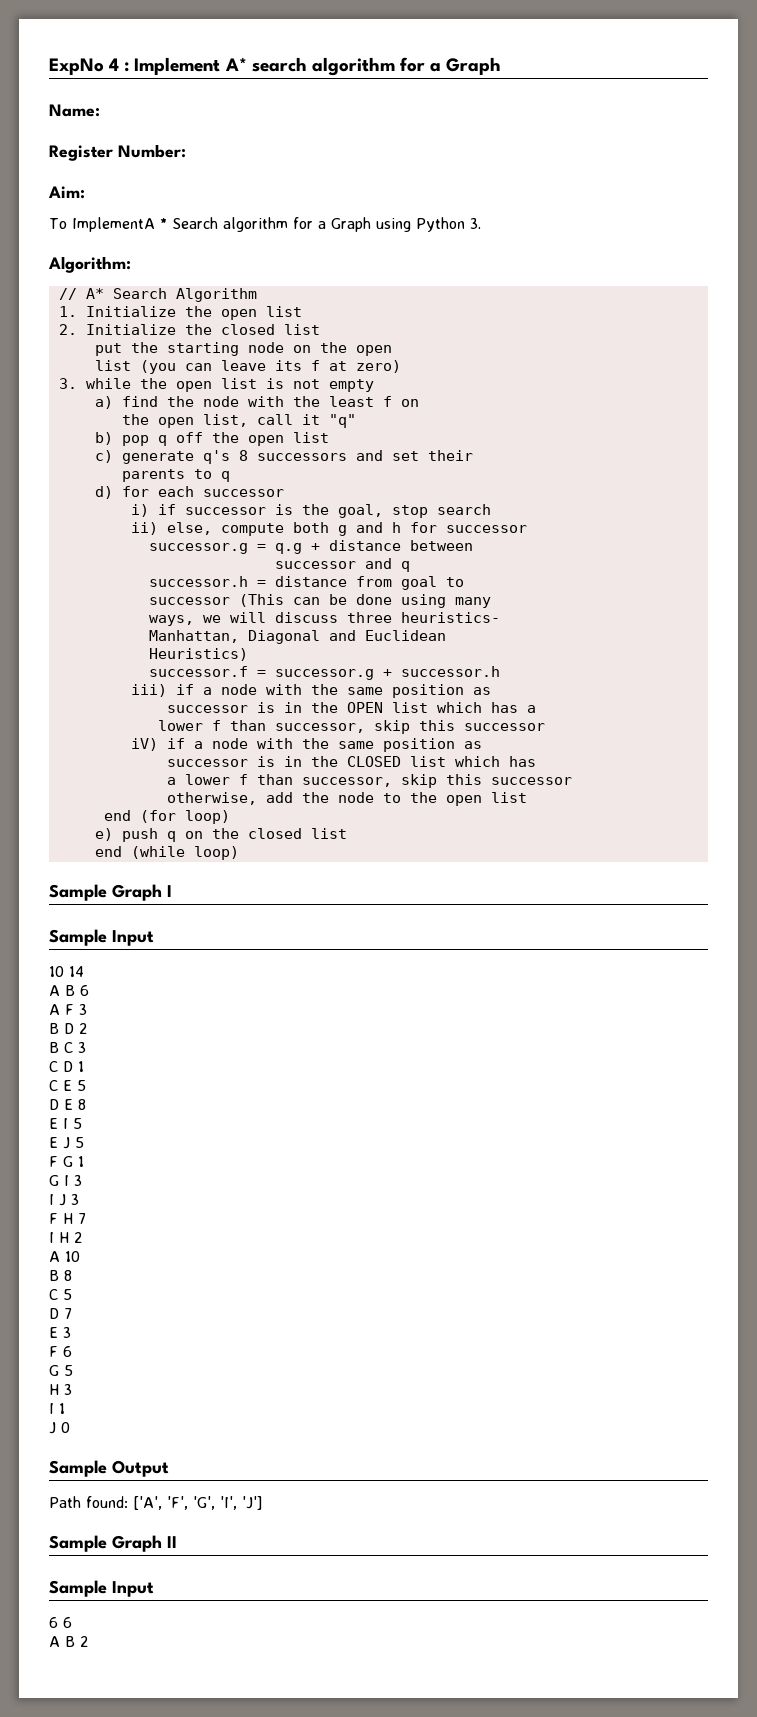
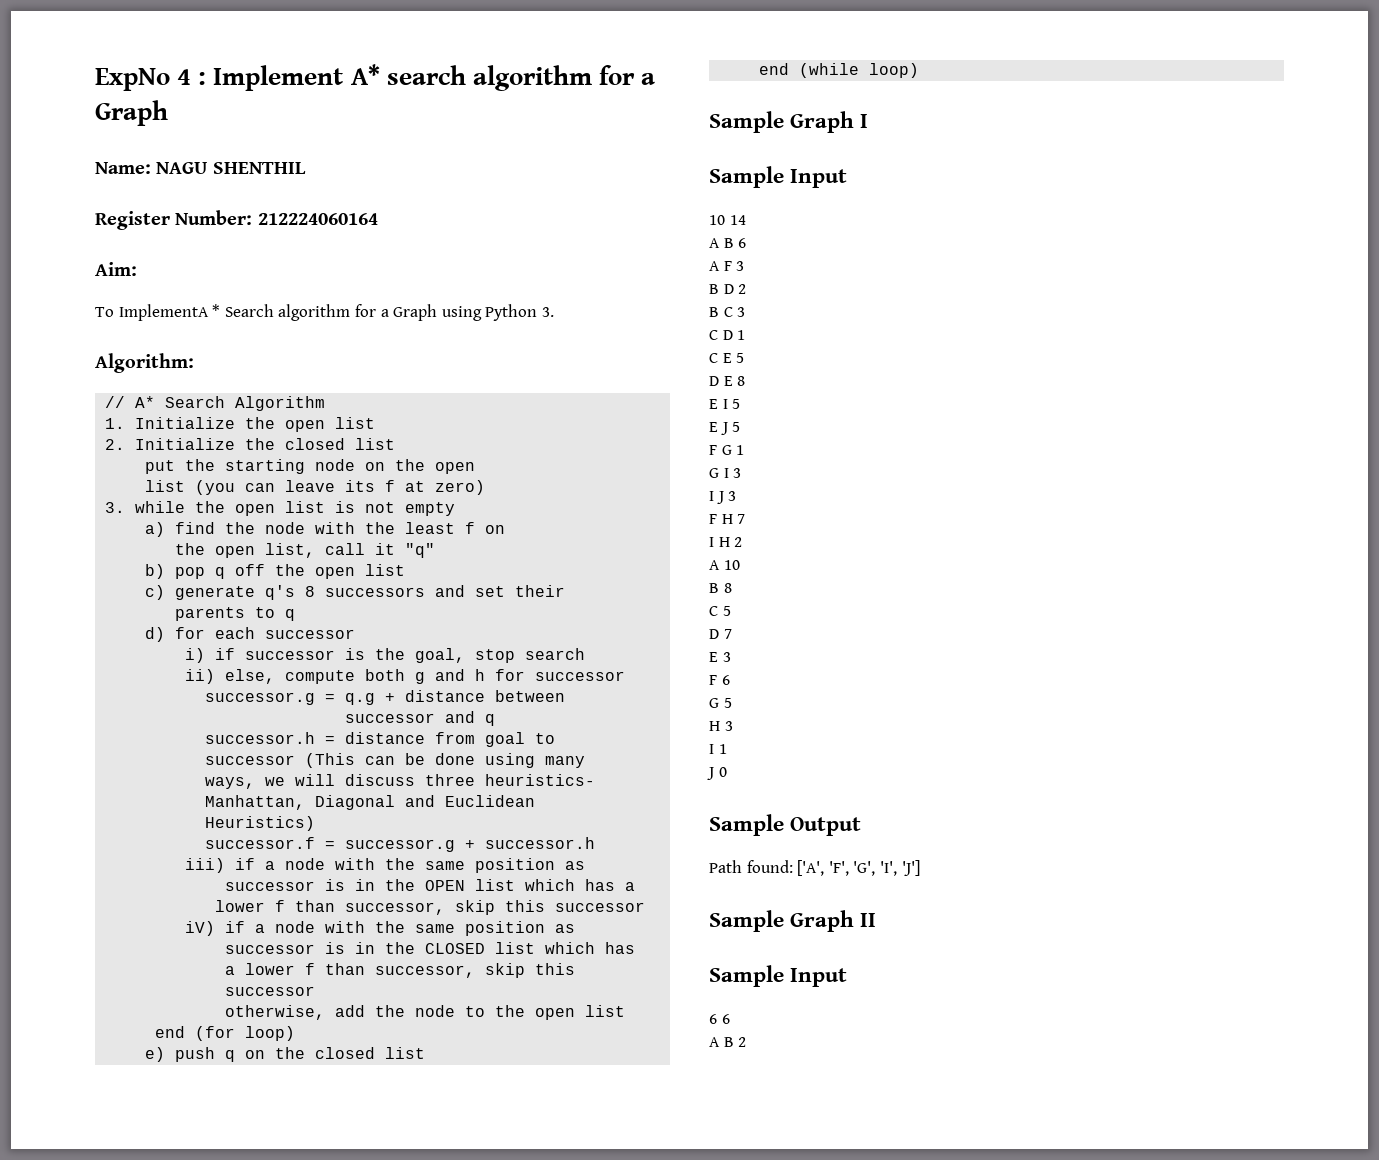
- Name:
+ Name: NAGU SHENTHIL
- Register Number:
+ Register Number: 212224060164

